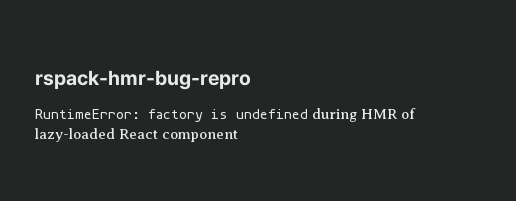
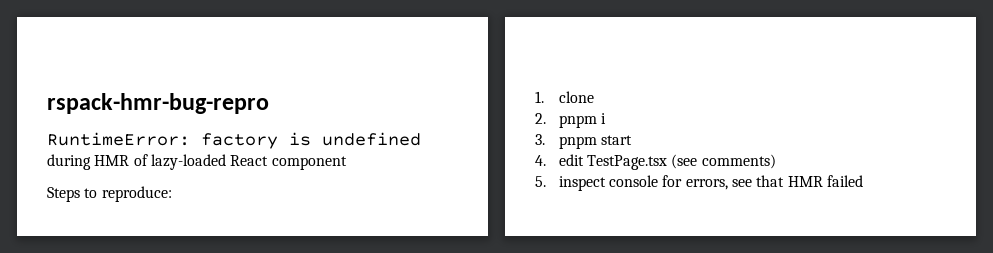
+ Steps to reproduce:
+ 1. clone
+ 2. pnpm i
+ 3. pnpm start
+ 4. edit TestPage.tsx (see comments)
+ 5. inspect console for errors, see that HMR failed

